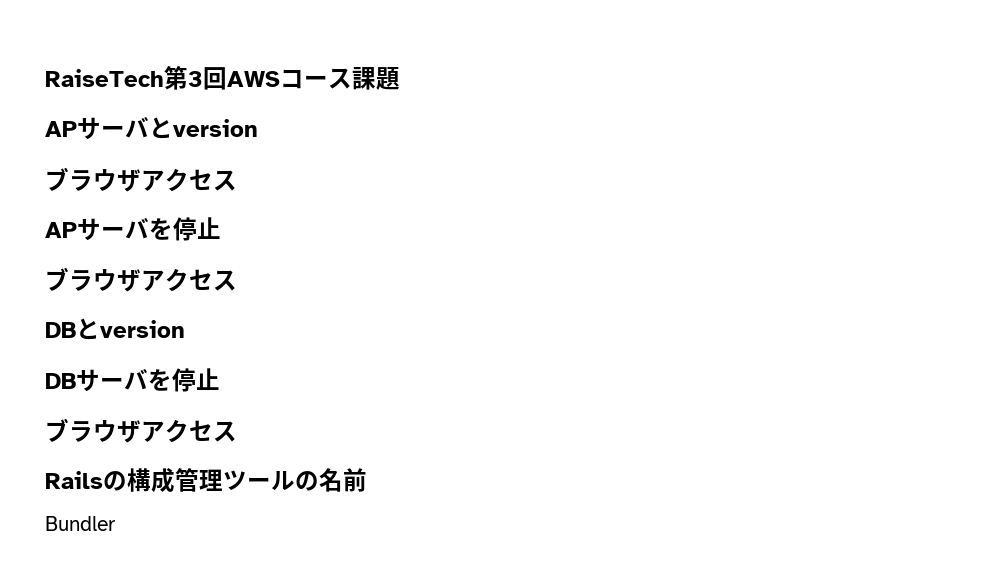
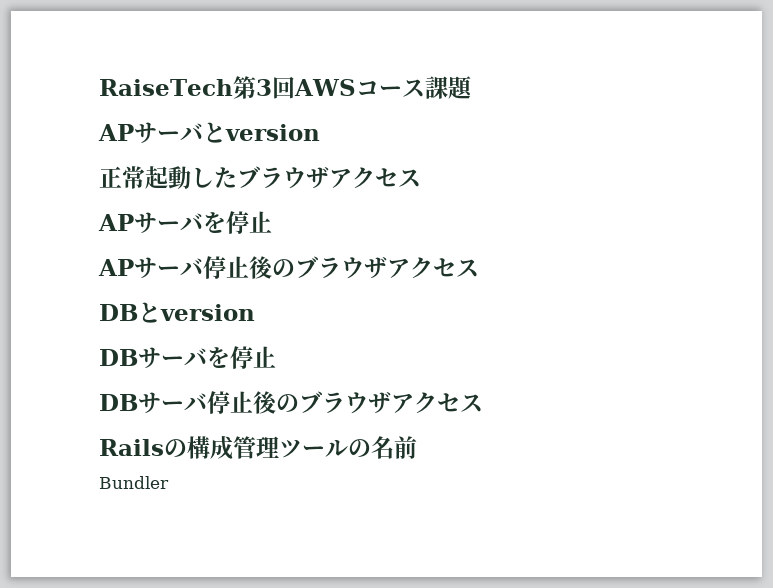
  APサーバとversion
- ブラウザアクセス
+ 正常起動したブラウザアクセス
  APサーバを停止
- ブラウザアクセス
+ APサーバ停止後のブラウザアクセス
  DBサーバを停止
- ブラウザアクセス
+ DBサーバ停止後のブラウザアクセス

